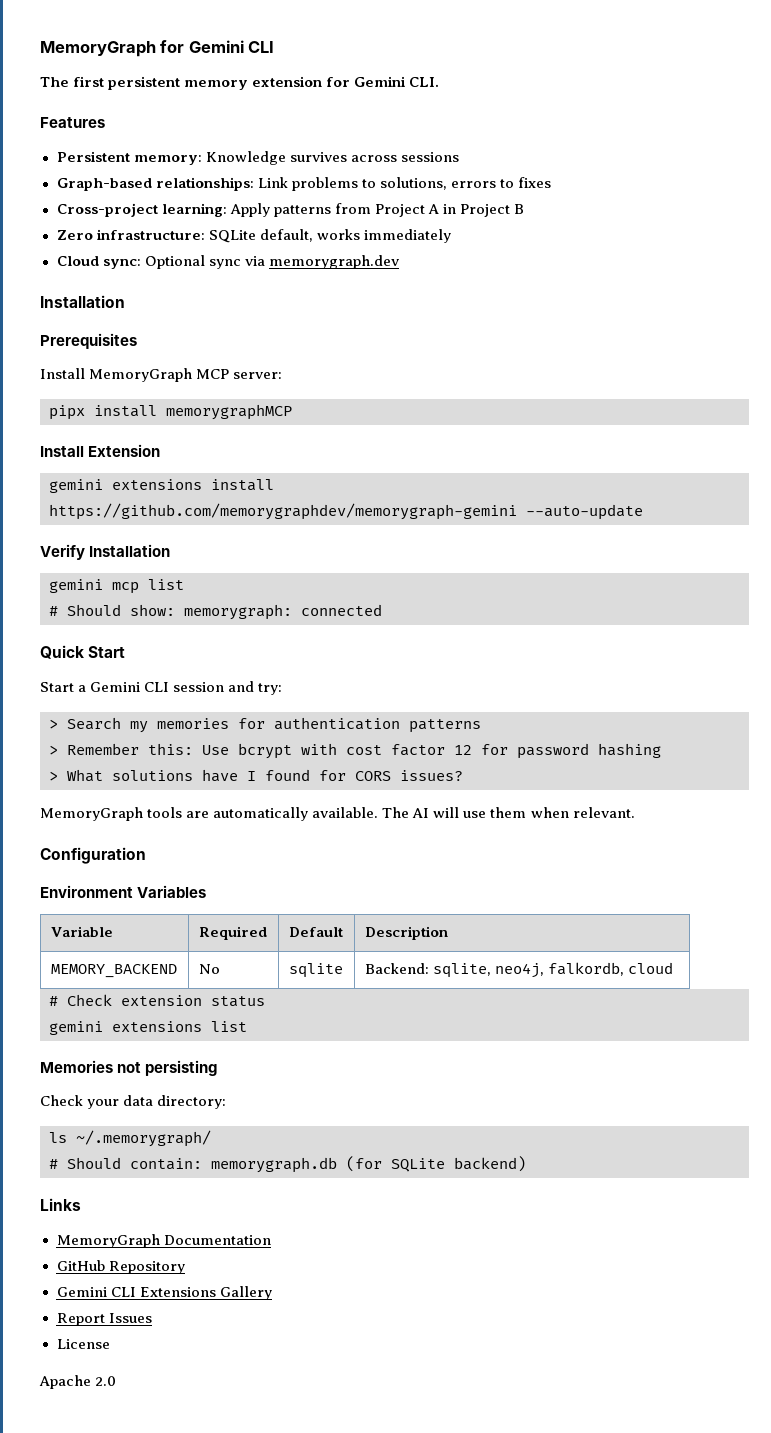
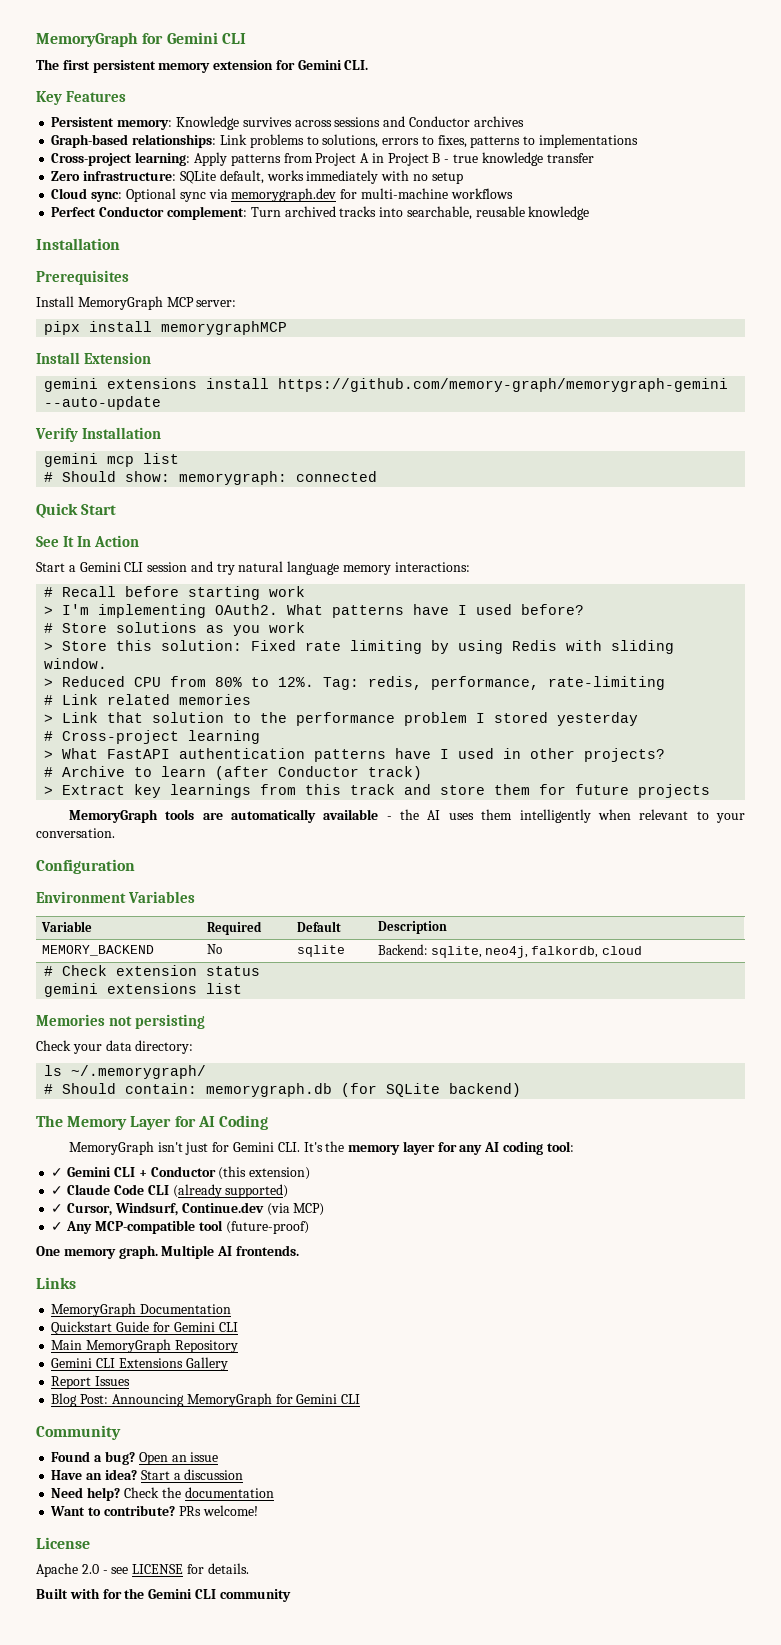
- Features
+ Key Features
- Persistent memory: Knowledge survives across sessions
+ Persistent memory: Knowledge survives across sessions and Conductor archives
- Graph-based relationships: Link problems to solutions, errors to fixes
+ Graph-based relationships: Link problems to solutions, errors to fixes, patterns to implementations
- Cross-project learning: Apply patterns from Project A in Project B
+ Cross-project learning: Apply patterns from Project A in Project B - true knowledge transfer
- Zero infrastructure: SQLite default, works immediately
+ Zero infrastructure: SQLite default, works immediately with no setup
- Cloud sync: Optional sync via memorygraph.dev
+ Cloud sync: Optional sync via memorygraph.dev for multi-machine workflows
+ Perfect Conductor complement: Turn archived tracks into searchable, reusable knowledge
- gemini extensions install https://github.com/memorygraphdev/memorygraph-gemini --auto-update
+ gemini extensions install https://github.com/memory-graph/memorygraph-gemini --auto-update
+ See It In Action
- Start a Gemini CLI session and try:
- > Search my memories for authentication patterns
- > Remember this: Use bcrypt with cost factor 12 for password hashing
- > What solutions have I found for CORS issues?
- MemoryGraph tools are automatically available. The AI will use them when relevant.
+ Start a Gemini CLI session and try natural language memory interactions:
+ # Recall before starting work
+ > I'm implementing OAuth2. What patterns have I used before?
+ # Store solutions as you work
+ > Store this solution: Fixed rate limiting by using Redis with sliding window.
+ > Reduced CPU from 80% to 12%. Tag: redis, performance, rate-limiting
+ # Link related memories
+ > Link that solution to the performance problem I stored yesterday
+ # Cross-project learning
+ > What FastAPI authentication patterns have I used in other projects?
+ # Archive to learn (after Conductor track)
+ > Extract key learnings from this track and store them for future projects
+ MemoryGraph tools are automatically available - the AI uses them intelligently when relevant to your conversation.
+ The Memory Layer for AI Coding
+ MemoryGraph isn't just for Gemini CLI. It's the memory layer for any AI coding tool:
+ ✓ Gemini CLI + Conductor (this extension)
+ ✓ Claude Code CLI (already supported)
+ ✓ Cursor, Windsurf, Continue.dev (via MCP)
+ ✓ Any MCP-compatible tool (future-proof)
+ One memory graph. Multiple AI frontends.
  Links
  MemoryGraph Documentation
- GitHub Repository
+ Quickstart Guide for Gemini CLI
+ Main MemoryGraph Repository
+ Blog Post: Announcing MemoryGraph for Gemini CLI
+ Community
+ Found a bug? Open an issue
+ Have an idea? Start a discussion
+ Need help? Check the documentation
+ Want to contribute? PRs welcome!
  License
- Apache 2.0
+ Apache 2.0 - see LICENSE for details.
+ Built with for the Gemini CLI community

